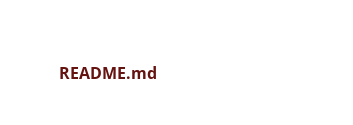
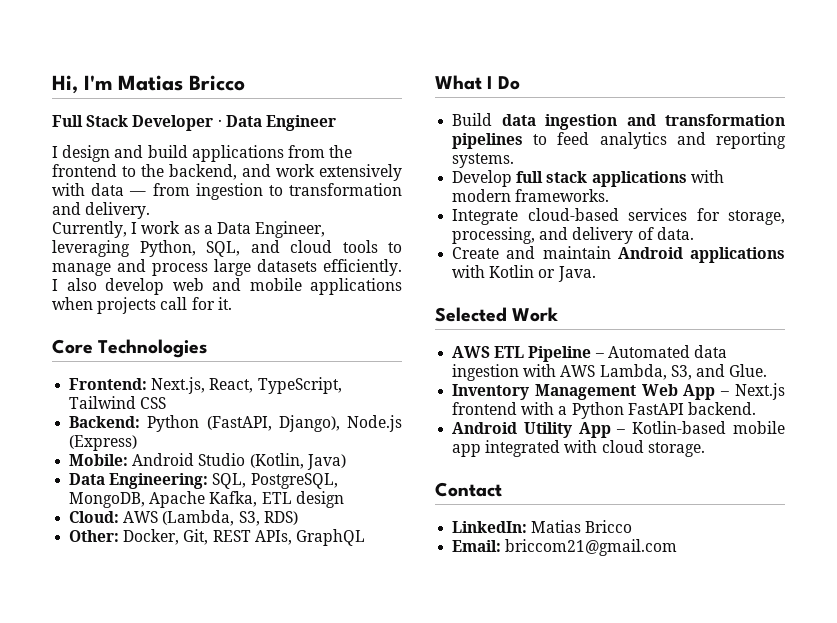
- README.md
+ Hi, I'm Matias Bricco
+ Full Stack Developer · Data Engineer
+ I design and build applications from the frontend to the backend, and work extensively with data — from ingestion to transformation and delivery.
+ Currently, I work as a Data Engineer, leveraging Python, SQL, and cloud tools to manage and process large datasets efficiently. I also develop web and mobile applications when projects call for it.
+ Core Technologies
+ Frontend: Next.js, React, TypeScript, Tailwind CSS
+ Backend: Python (FastAPI, Django), Node.js (Express)
+ Mobile: Android Studio (Kotlin, Java)
+ Data Engineering: SQL, PostgreSQL, MongoDB, Apache Kafka, ETL design
+ Cloud: AWS (Lambda, S3, RDS)
+ Other: Docker, Git, REST APIs, GraphQL
+ What I Do
+ Build data ingestion and transformation pipelines to feed analytics and reporting systems.
+ Develop full stack applications with modern frameworks.
+ Integrate cloud-based services for storage, processing, and delivery of data.
+ Create and maintain Android applications with Kotlin or Java.
+ Selected Work
+ AWS ETL Pipeline – Automated data ingestion with AWS Lambda, S3, and Glue.
+ Inventory Management Web App – Next.js frontend with a Python FastAPI backend.
+ Android Utility App – Kotlin-based mobile app integrated with cloud storage.
+ Contact
+ LinkedIn: Matias Bricco
+ Email: briccom21@gmail.com

